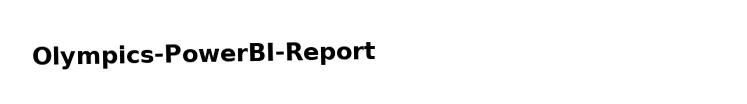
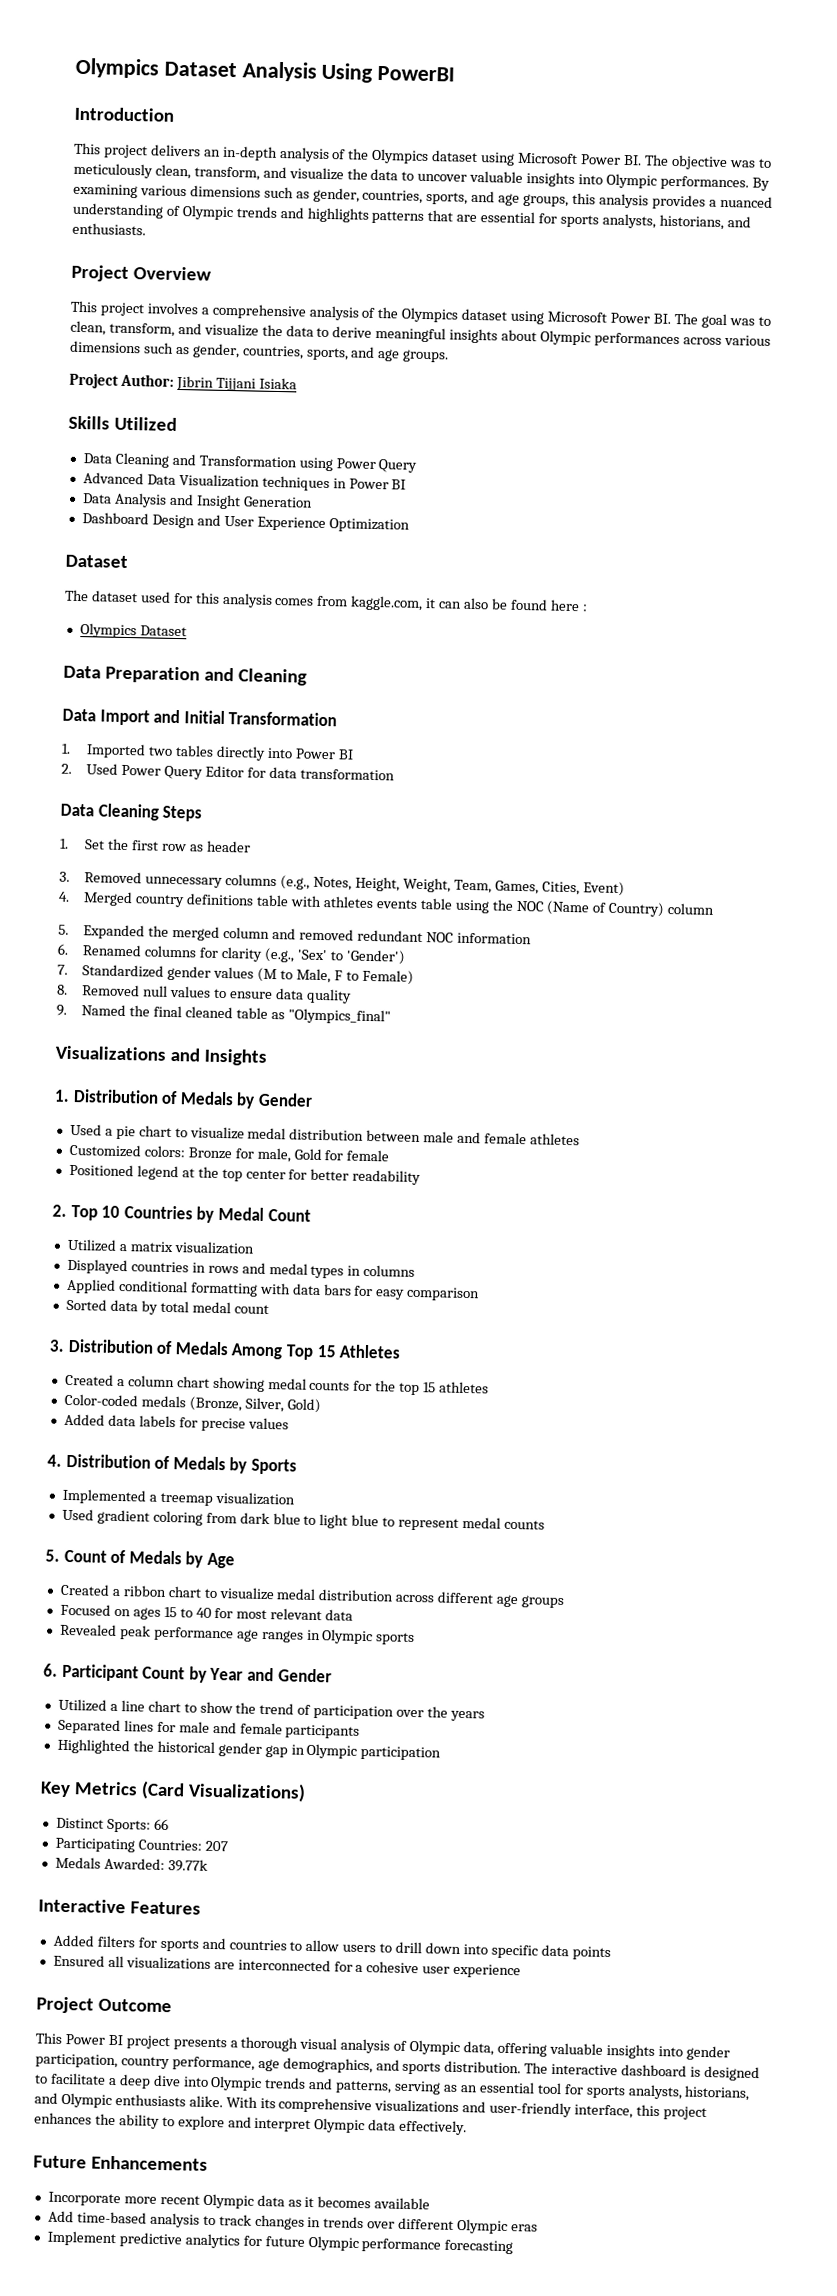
- Olympics-PowerBI-Report
+ Olympics Dataset Analysis Using PowerBI
+ Introduction
+ This project delivers an in-depth analysis of the Olympics dataset using Microsoft Power BI. The objective was to meticulously clean, transform, and visualize the data to uncover valuable insights into Olympic performances. By examining various dimensions such as gender, countries, sports, and age groups, this analysis provides a nuanced understanding of Olympic trends and highlights patterns that are essential for sports analysts, historians, and enthusiasts.
+ Project Overview
+ This project involves a comprehensive analysis of the Olympics dataset using Microsoft Power BI. The goal was to clean, transform, and visualize the data to derive meaningful insights about Olympic performances across various dimensions such as gender, countries, sports, and age groups.
+ Project Author: Jibrin Tijjani Isiaka
+ Skills Utilized
+ Data Cleaning and Transformation using Power Query
+ Advanced Data Visualization techniques in Power BI
+ Data Analysis and Insight Generation
+ Dashboard Design and User Experience Optimization
+ Dataset
+ The dataset used for this analysis comes from kaggle.com, it can also be found here :
+ Olympics Dataset
+ Data Preparation and Cleaning
+ Data Import and Initial Transformation
+ 1. Imported two tables directly into Power BI
+ 2. Used Power Query Editor for data transformation
+ Data Cleaning Steps
+ 1. Set the first row as header
+ 3. Removed unnecessary columns (e.g., Notes, Height, Weight, Team, Games, Cities, Event)
+ 4. Merged country definitions table with athletes events table using the NOC (Name of Country) column
+ 5. Expanded the merged column and removed redundant NOC information
+ 6. Renamed columns for clarity (e.g., 'Sex' to 'Gender')
+ 7. Standardized gender values (M to Male, F to Female)
+ 8. Removed null values to ensure data quality
+ 9. Named the final cleaned table as "Olympics_final"
+ Visualizations and Insights
+ 1. Distribution of Medals by Gender
+ Used a pie chart to visualize medal distribution between male and female athletes
+ Customized colors: Bronze for male, Gold for female
+ Positioned legend at the top center for better readability
+ 2. Top 10 Countries by Medal Count
+ Utilized a matrix visualization
+ Displayed countries in rows and medal types in columns
+ Applied conditional formatting with data bars for easy comparison
+ Sorted data by total medal count
+ 3. Distribution of Medals Among Top 15 Athletes
+ Created a column chart showing medal counts for the top 15 athletes
+ Color-coded medals (Bronze, Silver, Gold)
+ Added data labels for precise values
+ 4. Distribution of Medals by Sports
+ Implemented a treemap visualization
+ Used gradient coloring from dark blue to light blue to represent medal counts
+ 5. Count of Medals by Age
+ Created a ribbon chart to visualize medal distribution across different age groups
+ Focused on ages 15 to 40 for most relevant data
+ Revealed peak performance age ranges in Olympic sports
+ 6. Participant Count by Year and Gender
+ Utilized a line chart to show the trend of participation over the years
+ Separated lines for male and female participants
+ Highlighted the historical gender gap in Olympic participation
+ Key Metrics (Card Visualizations)
+ Distinct Sports: 66
+ Participating Countries: 207
+ Medals Awarded: 39.77k
+ Interactive Features
+ Added filters for sports and countries to allow users to drill down into specific data points
+ Ensured all visualizations are interconnected for a cohesive user experience
+ Project Outcome
+ This Power BI project presents a thorough visual analysis of Olympic data, offering valuable insights into gender participation, country performance, age demographics, and sports distribution. The interactive dashboard is designed to facilitate a deep dive into Olympic trends and patterns, serving as an essential tool for sports analysts, historians, and Olympic enthusiasts alike. With its comprehensive visualizations and user-friendly interface, this project enhances the ability to explore and interpret Olympic data effectively.
+ Future Enhancements
+ Incorporate more recent Olympic data as it becomes available
+ Add time-based analysis to track changes in trends over different Olympic eras
+ Implement predictive analytics for future Olympic performance forecasting

